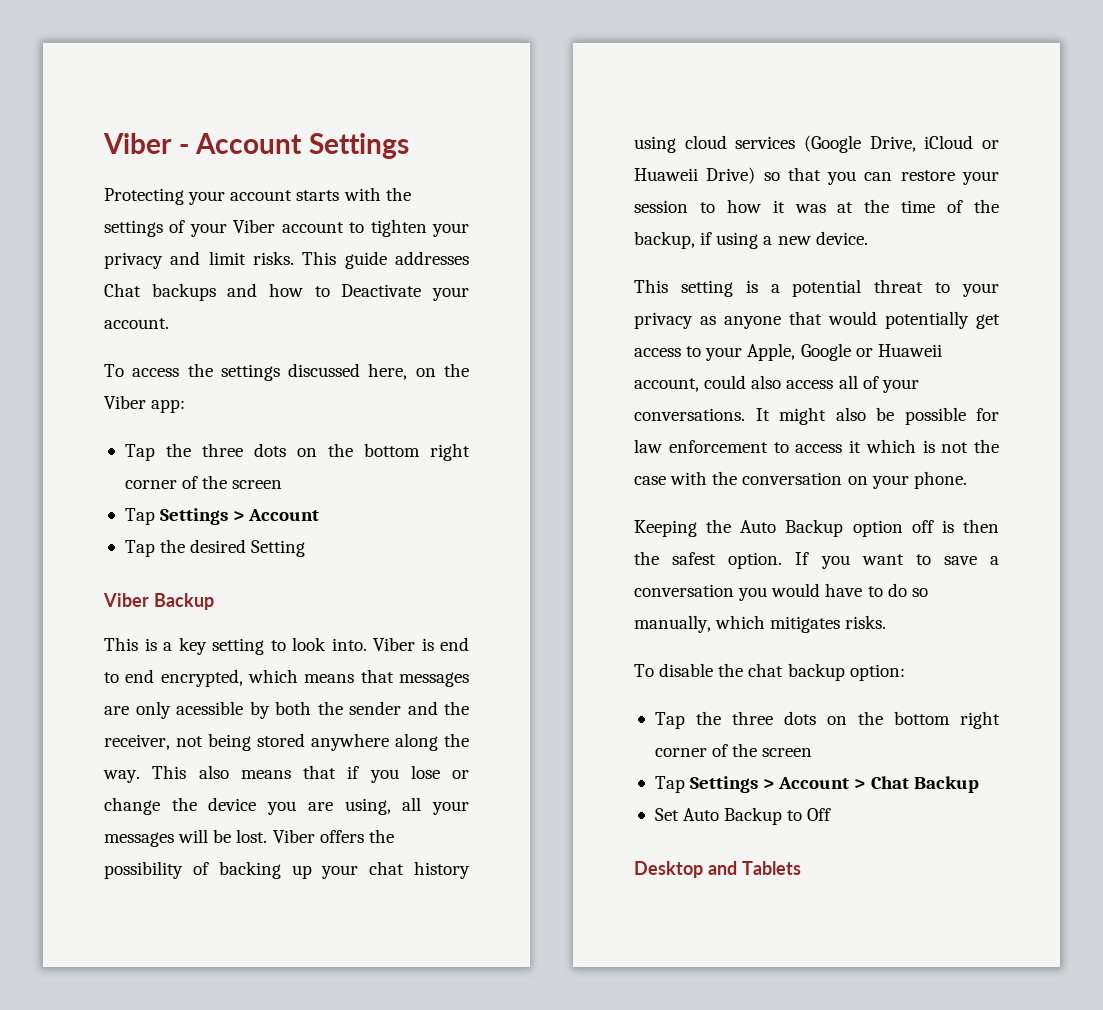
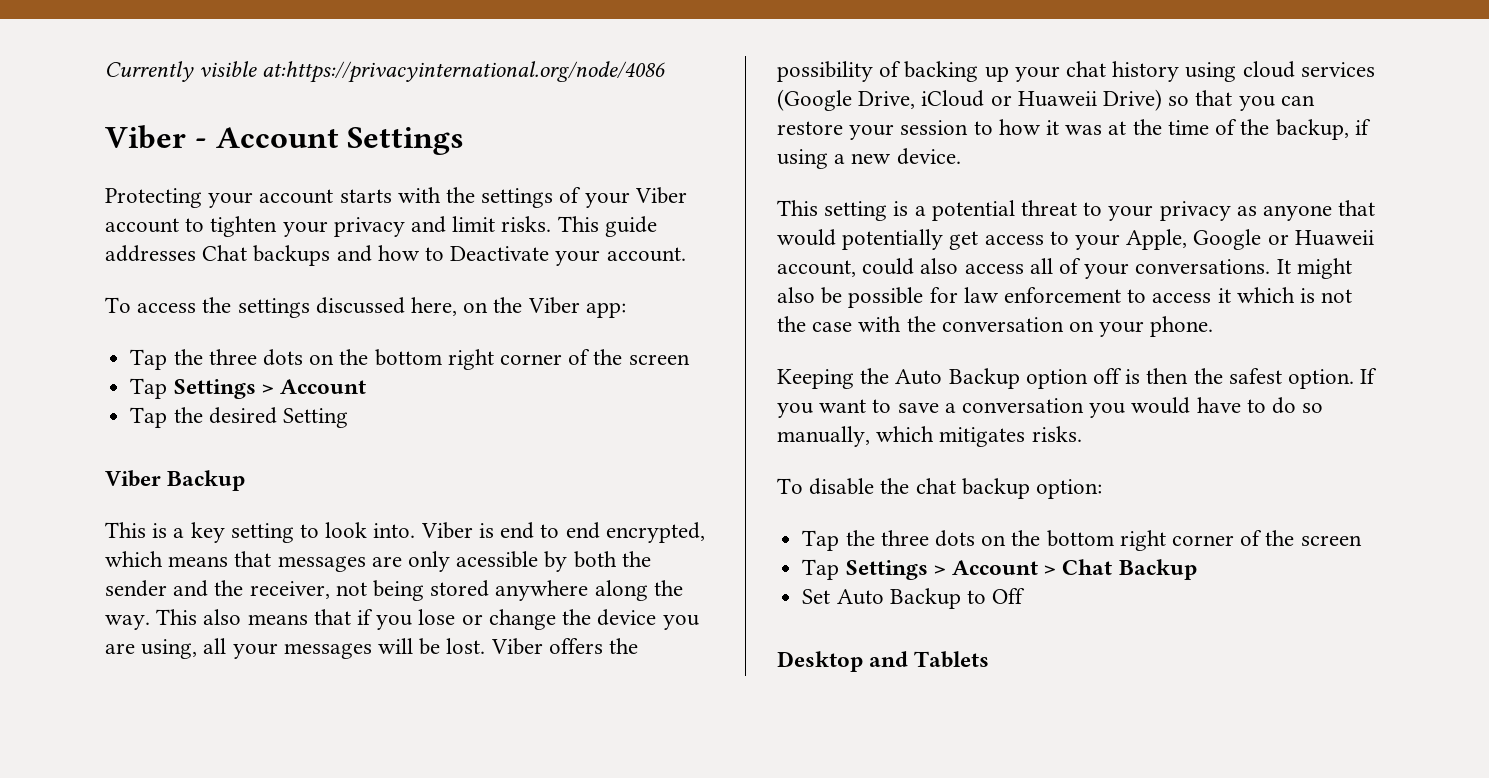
+ Currently visible at:https://privacyinternational.org/node/4086

